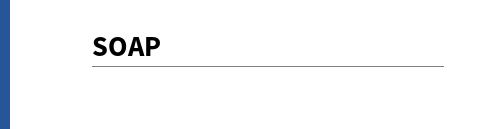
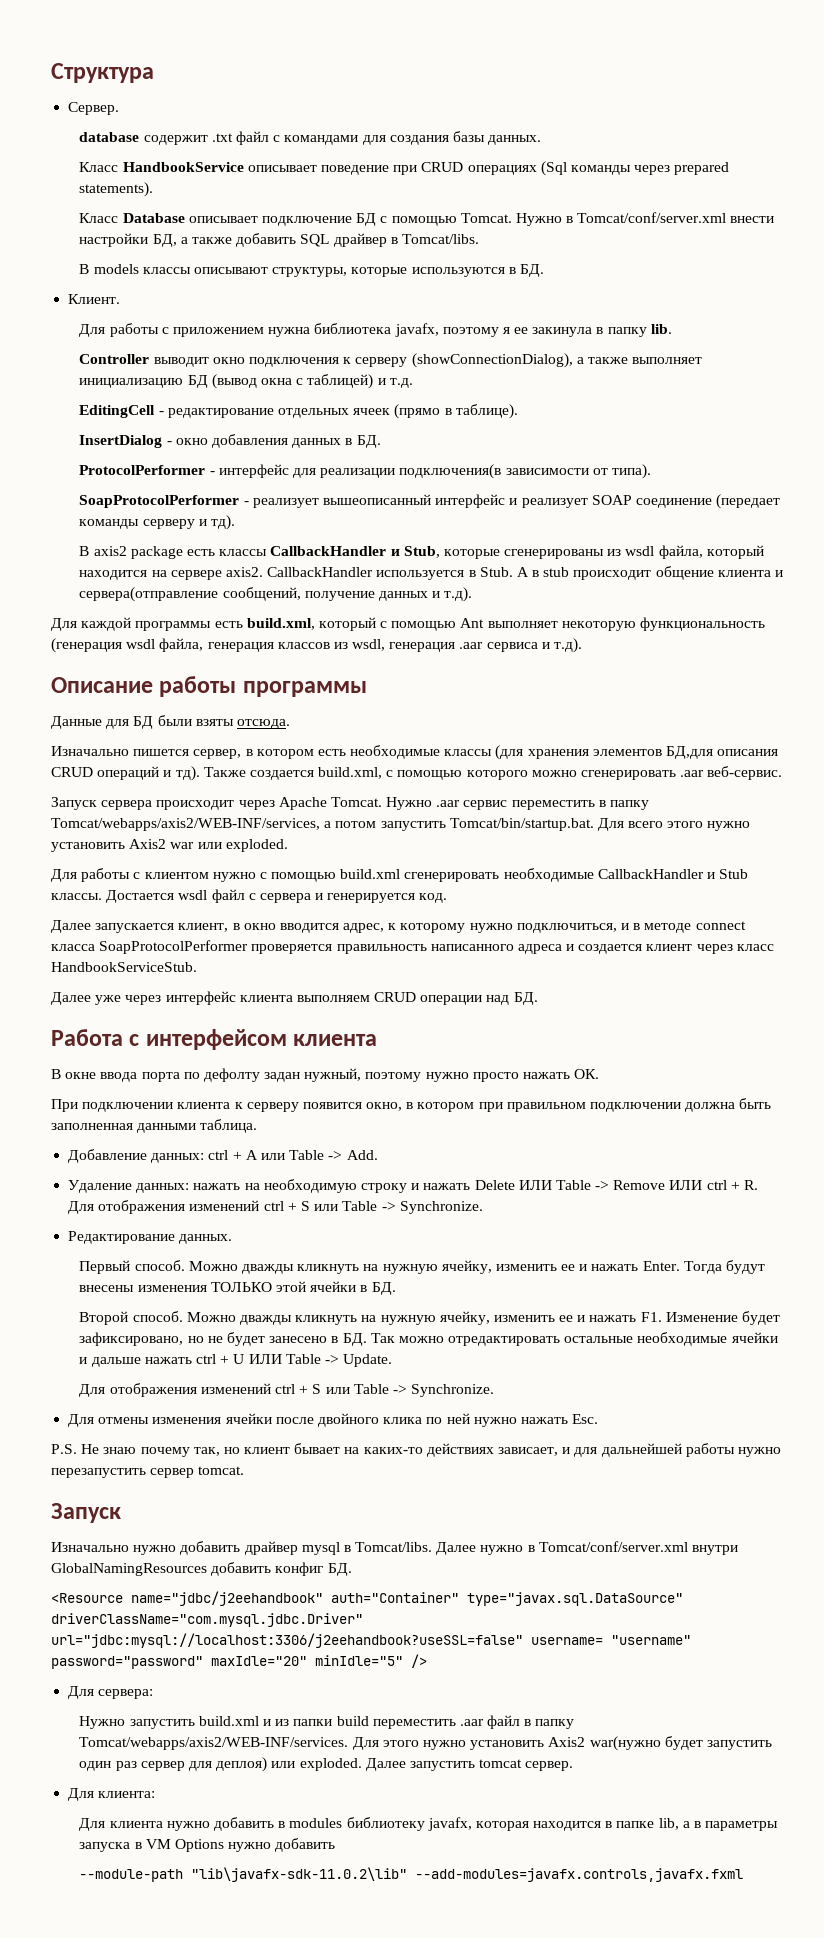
- SOAP
+ Структура
+ Сервер.
+ database содержит .txt файл с командами для создания базы данных.
+ Класс HandbookService описывает поведение при CRUD операциях (Sql команды через prepared statements).
+ Класс Database описывает подключение БД с помощью Tomcat. Нужно в Tomcat/conf/server.xml внести настройки БД, а также добавить SQL драйвер в Tomcat/libs.
+ В models классы описывают структуры, которые используются в БД.
+ Клиент.
+ Для работы с приложением нужна библиотека javafx, поэтому я ее закинула в папку lib.
+ Controller выводит окно подключения к серверу (showConnectionDialog), а также выполняет инициализацию БД (вывод окна с таблицей) и т.д.
+ EditingCell - редактирование отдельных ячеек (прямо в таблице).
+ InsertDialog - окно добавления данных в БД.
+ ProtocolPerformer - интерфейс для реализации подключения(в зависимости от типа).
+ SoapProtocolPerformer - реализует вышеописанный интерфейс и реализует SOAP соединение (передает команды серверу и тд).
+ В axis2 package есть классы CallbackHandler и Stub, которые сгенерированы из wsdl файла, который находится на сервере axis2. CallbackHandler используется в Stub. А в stub происходит общение клиента и сервера(отправление сообщений, получение данных и т.д).
+ Для каждой программы есть build.xml, который с помощью Ant выполняет некоторую функциональность (генерация wsdl файла, генерация классов из wsdl, генерация .aar сервиса и т.д).
+ Описание работы программы
+ Данные для БД были взяты отсюда.
+ Изначально пишется сервер, в котором есть необходимые классы (для хранения элементов БД,для описания CRUD операций и тд). Также создается build.xml, с помощью которого можно сгенерировать .aar веб-сервис.
+ Запуск сервера происходит через Apache Tomcat. Нужно .aar сервис переместить в папку Tomcat/webapps/axis2/WEB-INF/services, а потом запустить Tomcat/bin/startup.bat. Для всего этого нужно установить Axis2 war или exploded.
+ Для работы с клиентом нужно с помощью build.xml сгенерировать необходимые CallbackHandler и Stub классы. Достается wsdl файл с сервера и генерируется код.
+ Далее запускается клиент, в окно вводится адрес, к которому нужно подключиться, и в методе connect класса SoapProtocolPerformer проверяется правильность написанного адреса и создается клиент через класс HandbookServiceStub.
+ Далее уже через интерфейс клиента выполняем CRUD операции над БД.
+ Работа с интерфейсом клиента
+ В окне ввода порта по дефолту задан нужный, поэтому нужно просто нажать ОК.
+ При подключении клиента к серверу появится окно, в котором при правильном подключении должна быть заполненная данными таблица.
+ Добавление данных: ctrl + A или Table -> Add.
+ Удаление данных: нажать на необходимую строку и нажать Delete ИЛИ Table -> Remove ИЛИ ctrl + R. Для отображения изменений ctrl + S или Table -> Synchronize.
+ Редактирование данных.
+ Первый способ. Можно дважды кликнуть на нужную ячейку, изменить ее и нажать Enter. Тогда будут внесены изменения ТОЛЬКО этой ячейки в БД.
+ Второй способ. Можно дважды кликнуть на нужную ячейку, изменить ее и нажать F1. Изменение будет зафиксировано, но не будет занесено в БД. Так можно отредактировать остальные необходимые ячейки и дальше нажать ctrl + U ИЛИ Table -> Update.
+ Для отображения изменений ctrl + S или Table -> Synchronize.
+ Для отмены изменения ячейки после двойного клика по ней нужно нажать Esc.
+ P.S. Не знаю почему так, но клиент бывает на каких-то действиях зависает, и для дальнейшей работы нужно перезапустить сервер tomcat.
+ Запуск
+ Изначально нужно добавить драйвер mysql в Tomcat/libs. Далее нужно в Tomcat/conf/server.xml внутри GlobalNamingResources добавить конфиг БД.
+ <Resource name="jdbc/j2eehandbook" auth="Container" type="javax.sql.DataSource" driverClassName="com.mysql.jdbc.Driver" url="jdbc:mysql://localhost:3306/j2eehandbook?useSSL=false" username= "username" password="password" maxIdle="20" minIdle="5" />
+ Для сервера:
+ Нужно запустить build.xml и из папки build переместить .aar файл в папку Tomcat/webapps/axis2/WEB-INF/services. Для этого нужно установить Axis2 war(нужно будет запустить один раз сервер для деплоя) или exploded. Далее запустить tomcat сервер.
+ Для клиента:
+ Для клиента нужно добавить в modules библиотеку javafx, которая находится в папке lib, а в параметры запуска в VM Options нужно добавить
+ --module-path "lib\javafx-sdk-11.0.2\lib" --add-modules=javafx.controls,javafx.fxml

